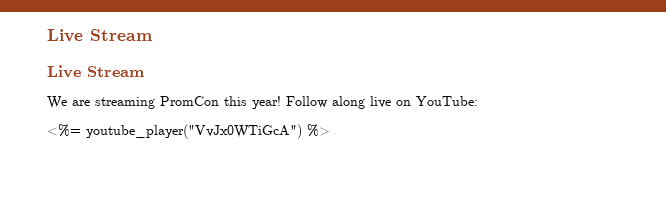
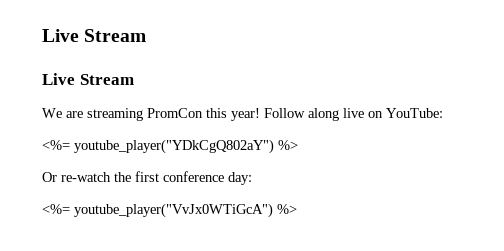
+ <%= youtube_player("YDkCgQ802aY") %>
+ Or re-watch the first conference day:

